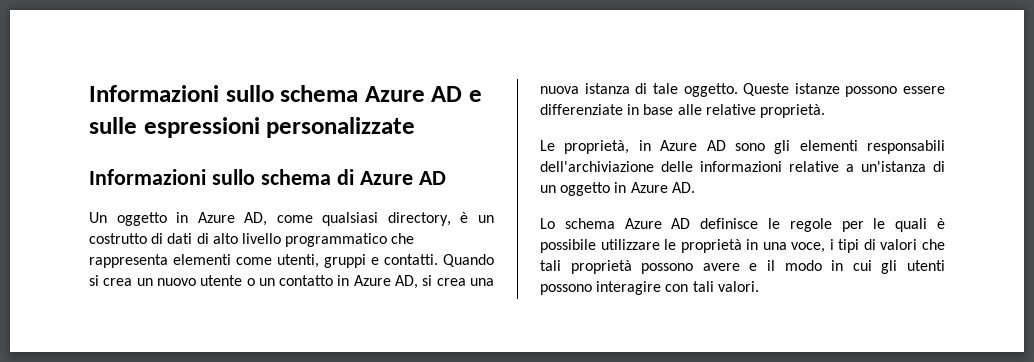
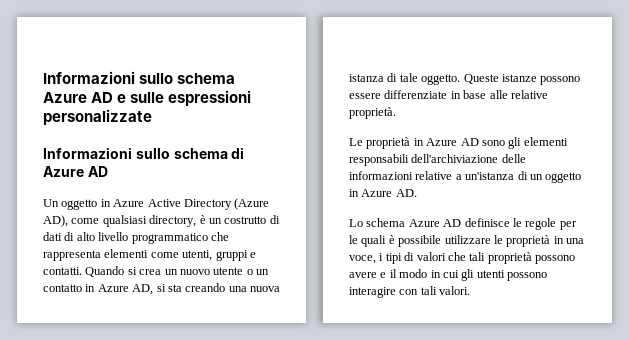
- Un oggetto in Azure AD, come qualsiasi directory, è un costrutto di dati di alto livello programmatico che rappresenta elementi come utenti, gruppi e contatti.
+ Un oggetto in Azure Active Directory (Azure AD), come qualsiasi directory, è un costrutto di dati di alto livello programmatico che rappresenta elementi come utenti, gruppi e contatti.
- Quando si crea un nuovo utente o un contatto in Azure AD, si crea una nuova istanza di tale oggetto.
+ Quando si crea un nuovo utente o un contatto in Azure AD, si sta creando una nuova istanza di tale oggetto.
- Le proprietà, in Azure AD sono gli elementi responsabili dell'archiviazione delle informazioni relative a un'istanza di un oggetto in Azure AD.
+ Le proprietà in Azure AD sono gli elementi responsabili dell'archiviazione delle informazioni relative a un'istanza di un oggetto in Azure AD.

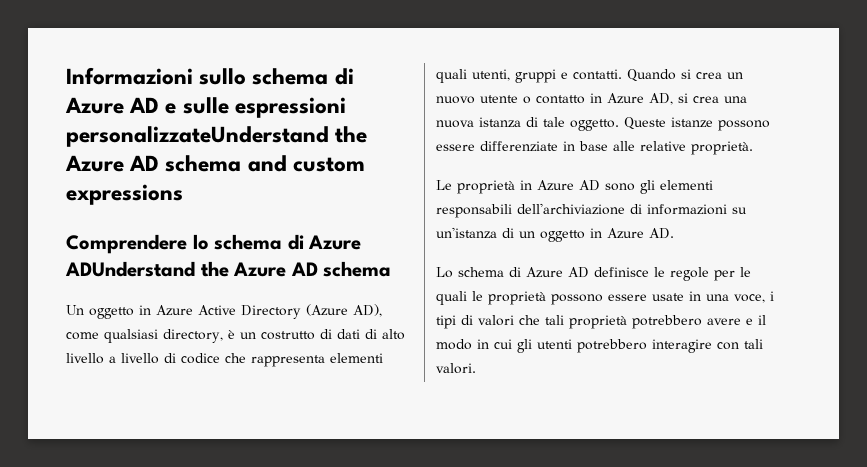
- Informazioni sullo schema Azure AD e sulle espressioni personalizzate
- Informazioni sullo schema di Azure AD
+ Informazioni sullo schema di Azure AD e sulle espressioni personalizzateUnderstand the Azure AD schema and custom expressions
+ Comprendere lo schema di Azure ADUnderstand the Azure AD schema
- Un oggetto in Azure Active Directory (Azure AD), come qualsiasi directory, è un costrutto di dati di alto livello programmatico che rappresenta elementi come utenti, gruppi e contatti.
+ Un oggetto in Azure Active Directory (Azure AD), come qualsiasi directory, è un costrutto di dati di alto livello a livello di codice che rappresenta elementi quali utenti, gruppi e contatti.
- Quando si crea un nuovo utente o un contatto in Azure AD, si sta creando una nuova istanza di tale oggetto.
+ Quando si crea un nuovo utente o contatto in Azure AD, si crea una nuova istanza di tale oggetto.
- Le proprietà in Azure AD sono gli elementi responsabili dell'archiviazione delle informazioni relative a un'istanza di un oggetto in Azure AD.
+ Le proprietà in Azure AD sono gli elementi responsabili dell'archiviazione di informazioni su un'istanza di un oggetto in Azure AD.
- Lo schema Azure AD definisce le regole per le quali è possibile utilizzare le proprietà in una voce, i tipi di valori che tali proprietà possono avere e il modo in cui gli utenti possono interagire con tali valori.
+ Lo schema di Azure AD definisce le regole per le quali le proprietà possono essere usate in una voce, i tipi di valori che tali proprietà potrebbero avere e il modo in cui gli utenti potrebbero interagire con tali valori.

